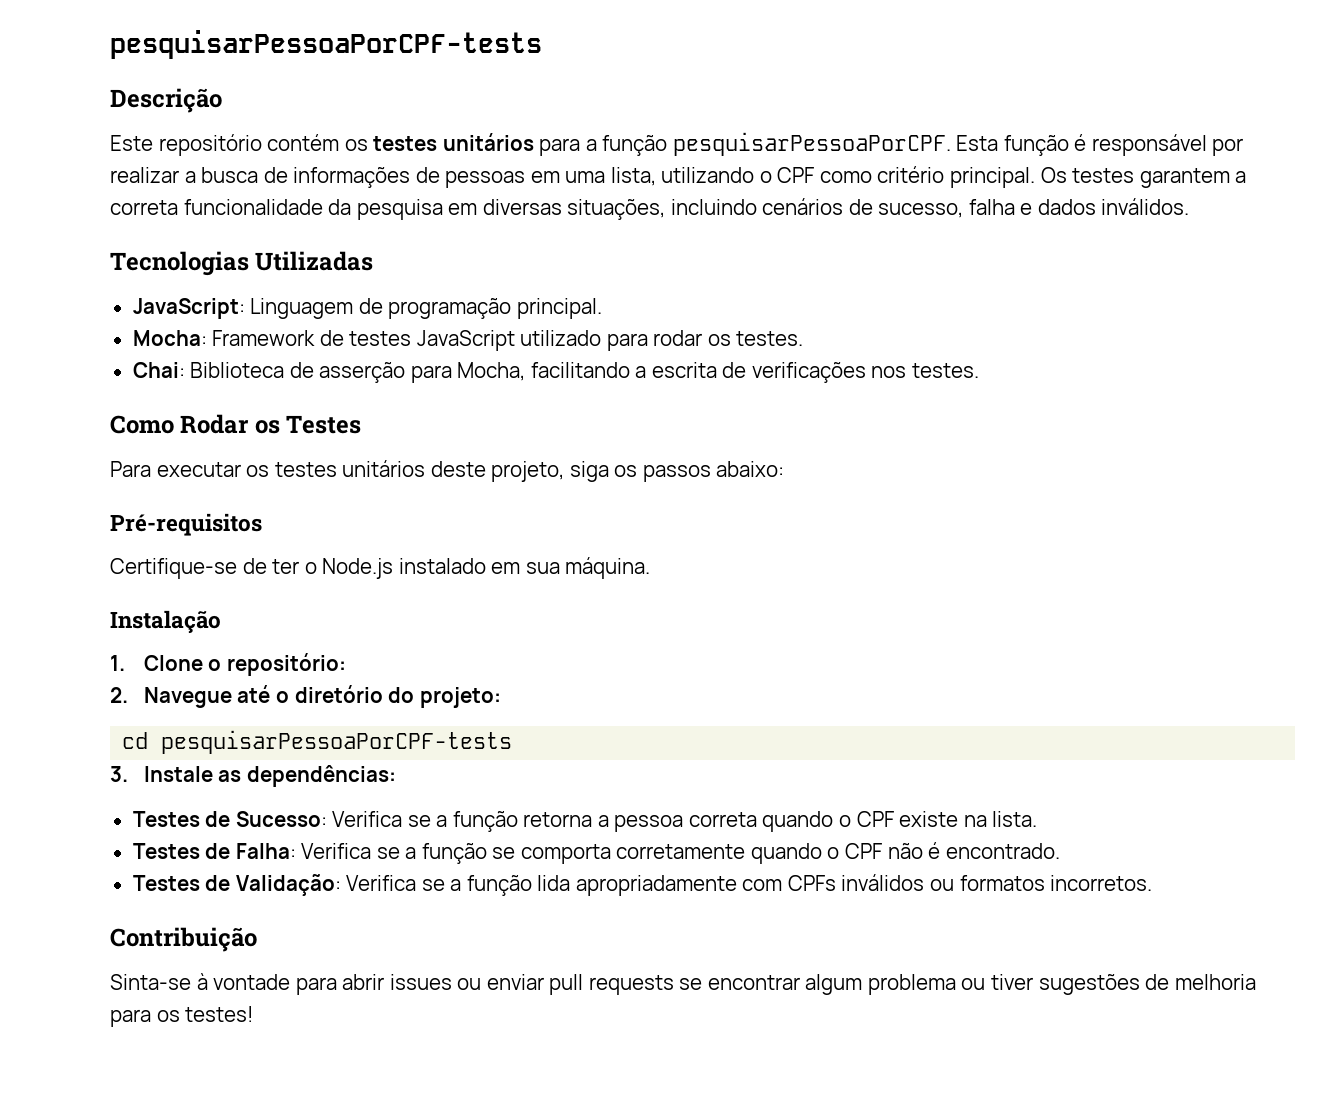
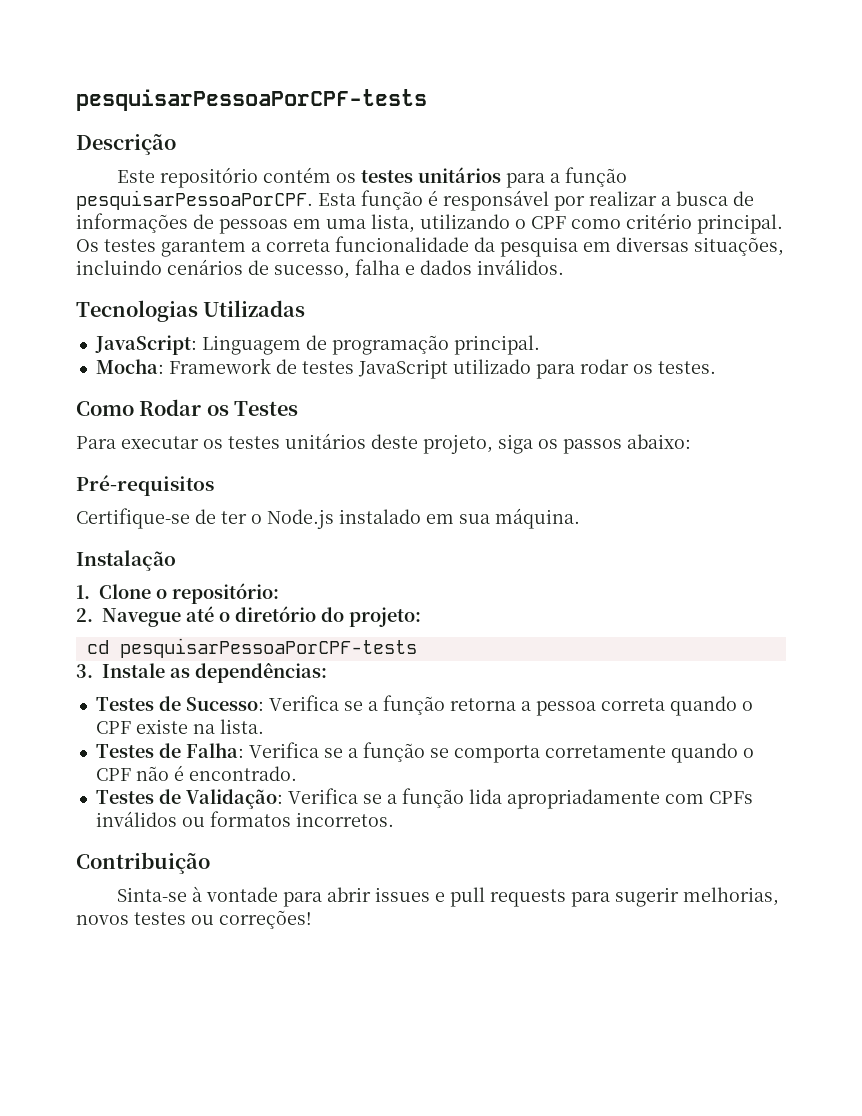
- Chai: Biblioteca de asserção para Mocha, facilitando a escrita de verificações nos testes.
- Sinta-se à vontade para abrir issues ou enviar pull requests se encontrar algum problema ou tiver sugestões de melhoria para os testes!
+ Sinta-se à vontade para abrir issues e pull requests para sugerir melhorias, novos testes ou correções!

